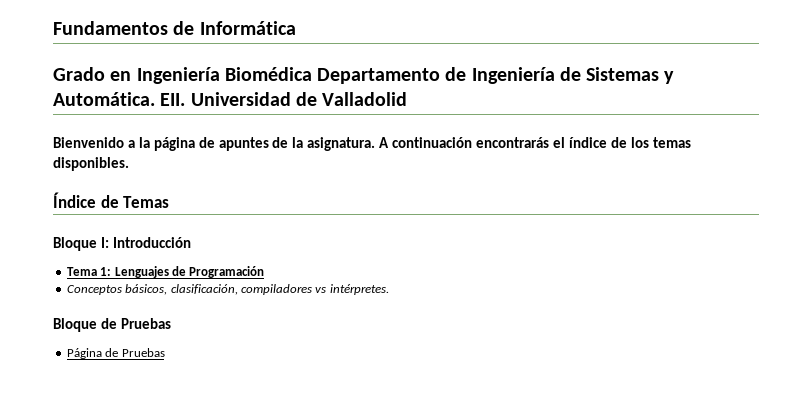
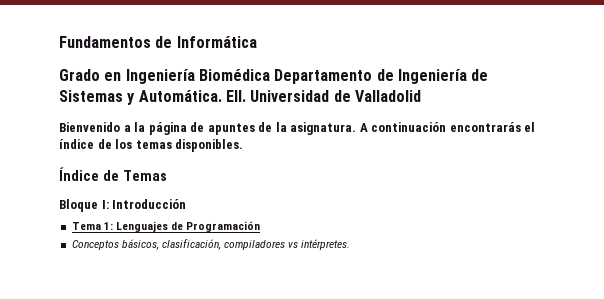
- Bloque de Pruebas
- Página de Pruebas

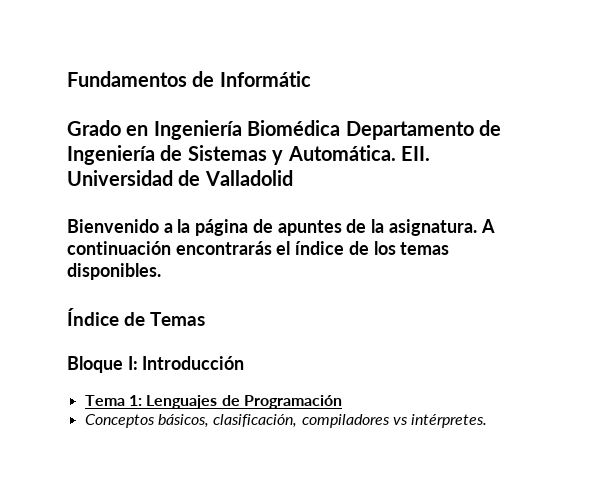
- Fundamentos de Informática
+ Fundamentos de Informátic

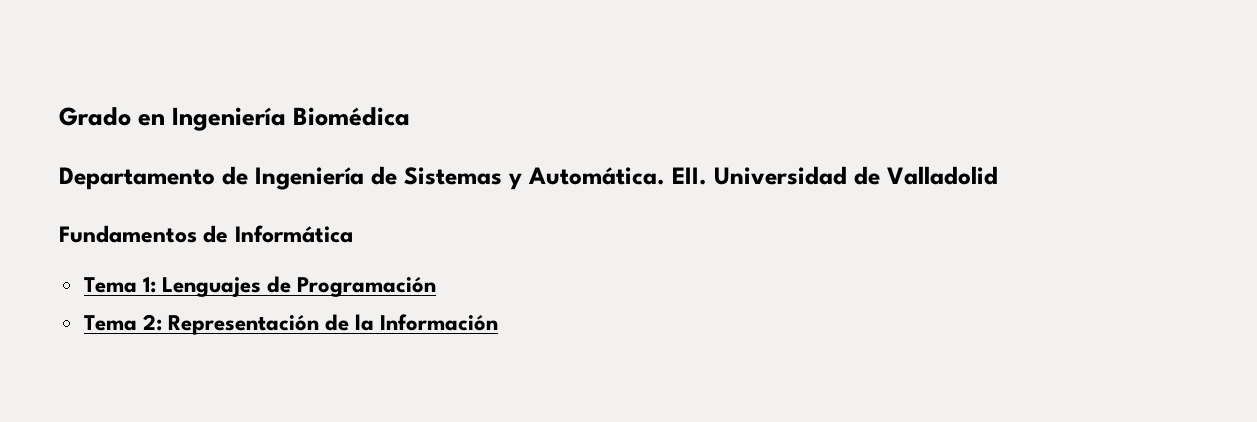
- Fundamentos de Informátic
- Grado en Ingeniería Biomédica Departamento de Ingeniería de Sistemas y Automática.
+ Grado en Ingeniería Biomédica
+ Departamento de Ingeniería de Sistemas y Automática.
- Bienvenido a la página de apuntes de la asignatura. A continuación encontrarás el índice de los temas disponibles.
- Índice de Temas
- Bloque I: Introducción
+ Fundamentos de Informática
- Conceptos básicos, clasificación, compiladores vs intérpretes.
+ Tema 2: Representación de la Información

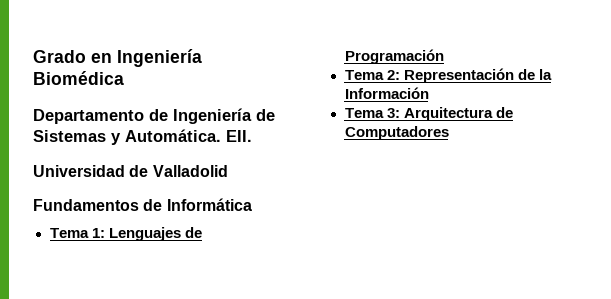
- EII. Universidad de Valladolid
+ EII.
+ Universidad de Valladolid
+ Tema 3: Arquitectura de Computadores

